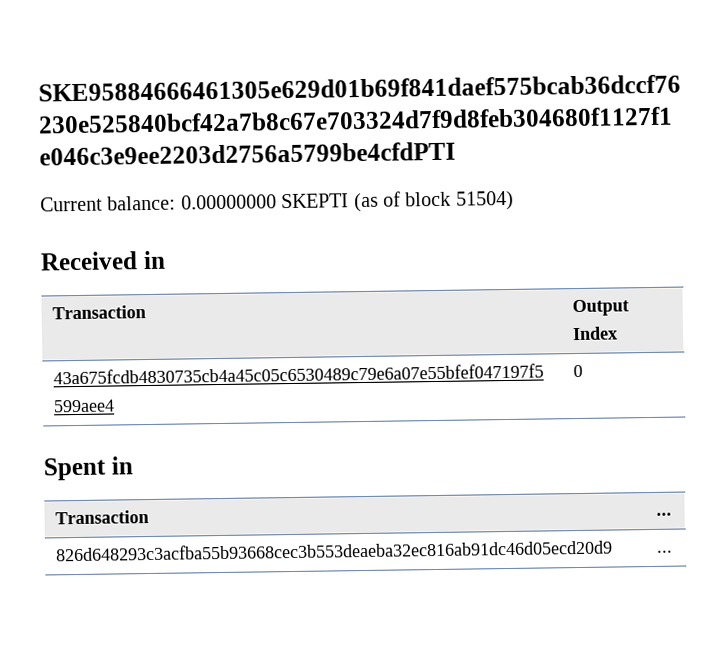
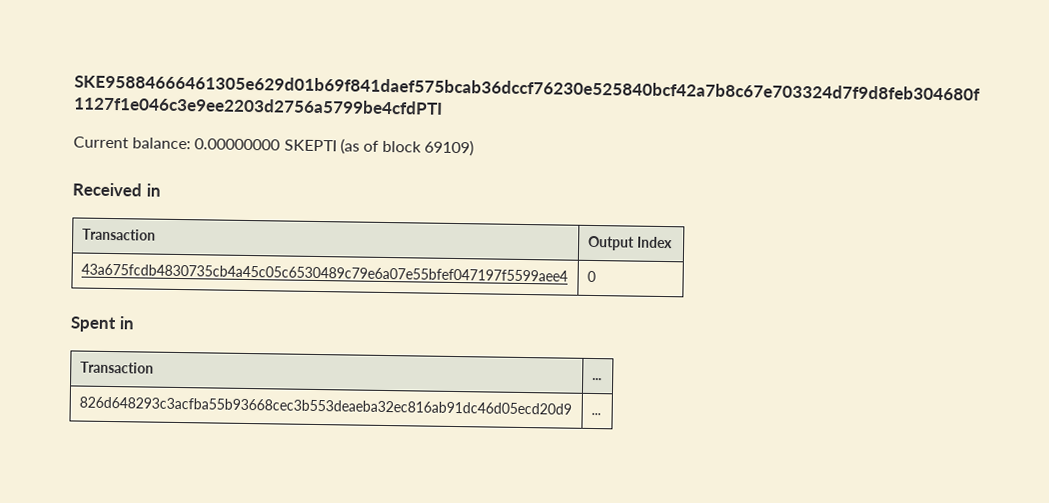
- Current balance: 0.00000000 SKEPTI (as of block 51504)
+ Current balance: 0.00000000 SKEPTI (as of block 69109)

